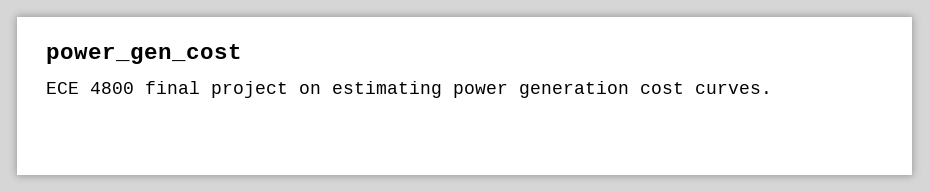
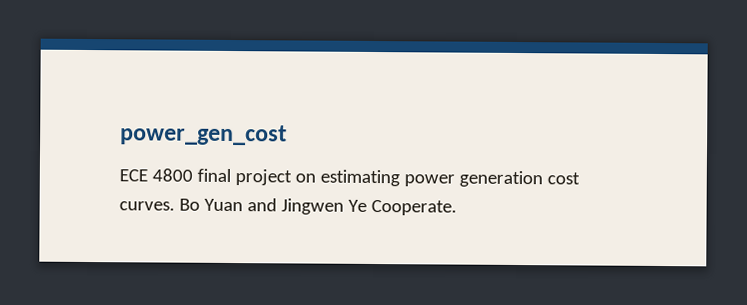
+ Bo Yuan and Jingwen Ye Cooperate.

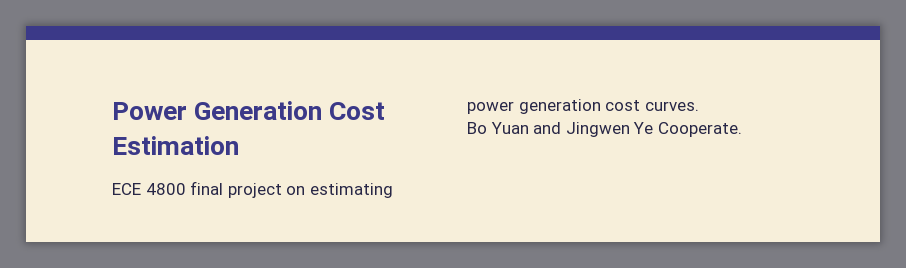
- power_gen_cost
+ Power Generation Cost Estimation
- ECE 4800 final project on estimating power generation cost curves. Bo Yuan and Jingwen Ye Cooperate.
+ ECE 4800 final project on estimating power generation cost curves.
+ Bo Yuan and Jingwen Ye Cooperate.

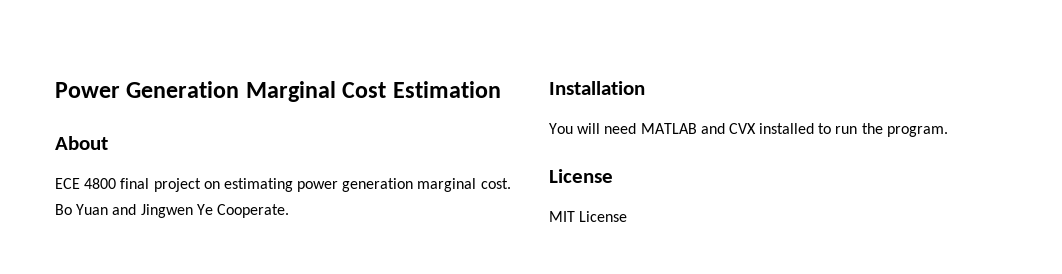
- Power Generation Cost Estimation
+ Power Generation Marginal Cost Estimation
+ About
- ECE 4800 final project on estimating power generation cost curves.
+ ECE 4800 final project on estimating power generation marginal cost.
+ Installation
+ You will need MATLAB and CVX installed to run the program.
+ License
+ MIT License

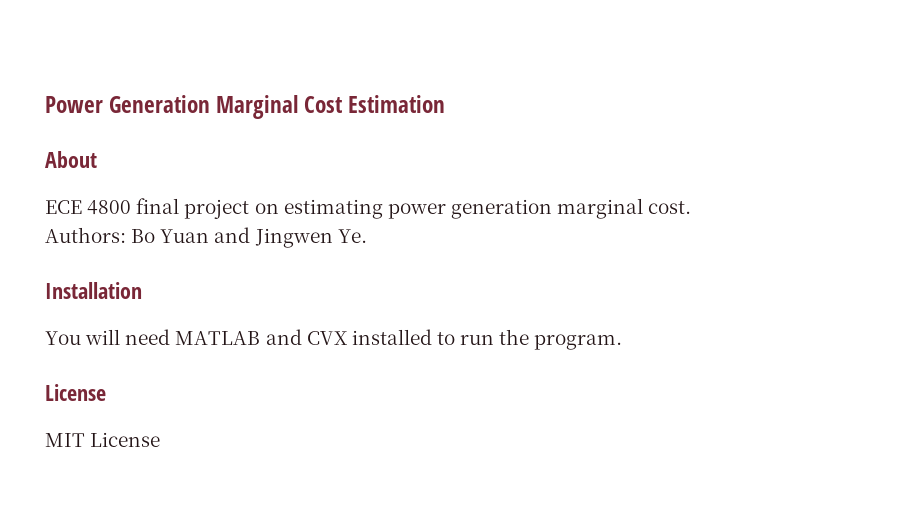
- Bo Yuan and Jingwen Ye Cooperate.
+ Authors: Bo Yuan and Jingwen Ye.

